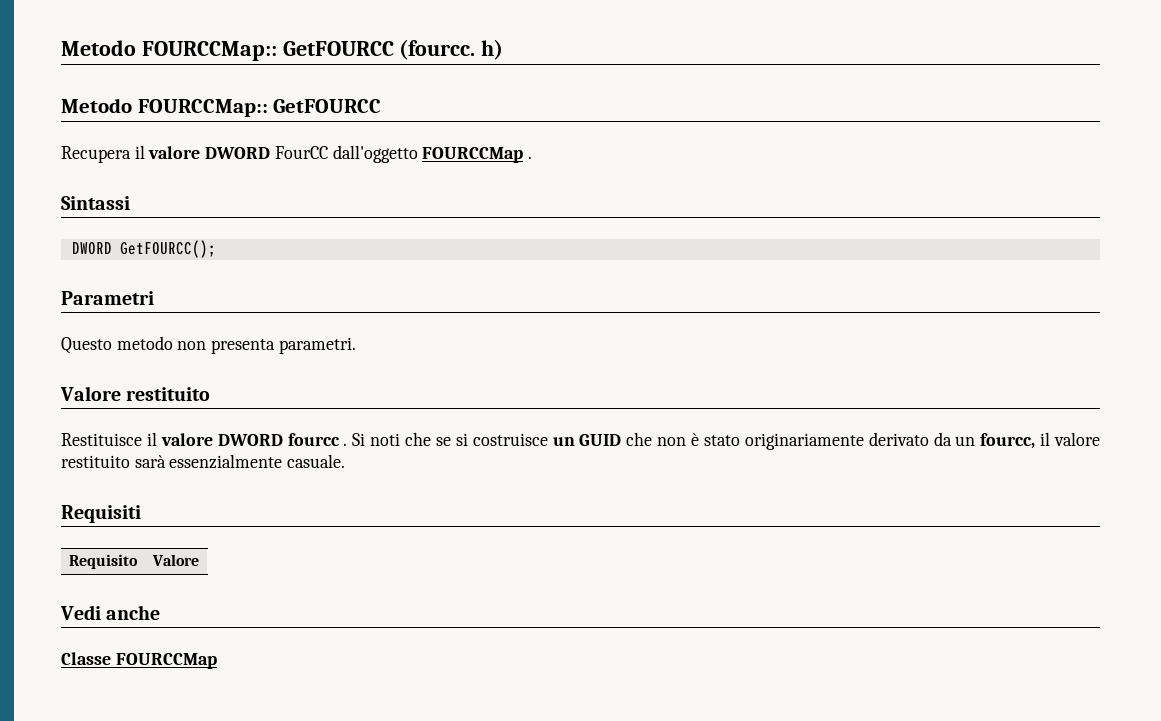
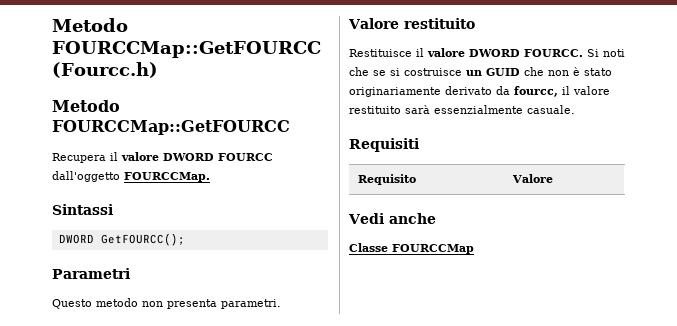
- Metodo FOURCCMap:: GetFOURCC (fourcc. h)
- Metodo FOURCCMap:: GetFOURCC
+ Metodo FOURCCMap::GetFOURCC (Fourcc.h)
+ Metodo FOURCCMap::GetFOURCC
- Recupera il valore DWORD FourCC dall'oggetto FOURCCMap .
+ Recupera il valore DWORD FOURCC dall'oggetto FOURCCMap.
- Restituisce il valore DWORD fourcc .
+ Restituisce il valore DWORD FOURCC.
- Si noti che se si costruisce un GUID che non è stato originariamente derivato da un fourcc, il valore restituito sarà essenzialmente casuale.
+ Si noti che se si costruisce un GUID che non è stato originariamente derivato da fourcc, il valore restituito sarà essenzialmente casuale.

